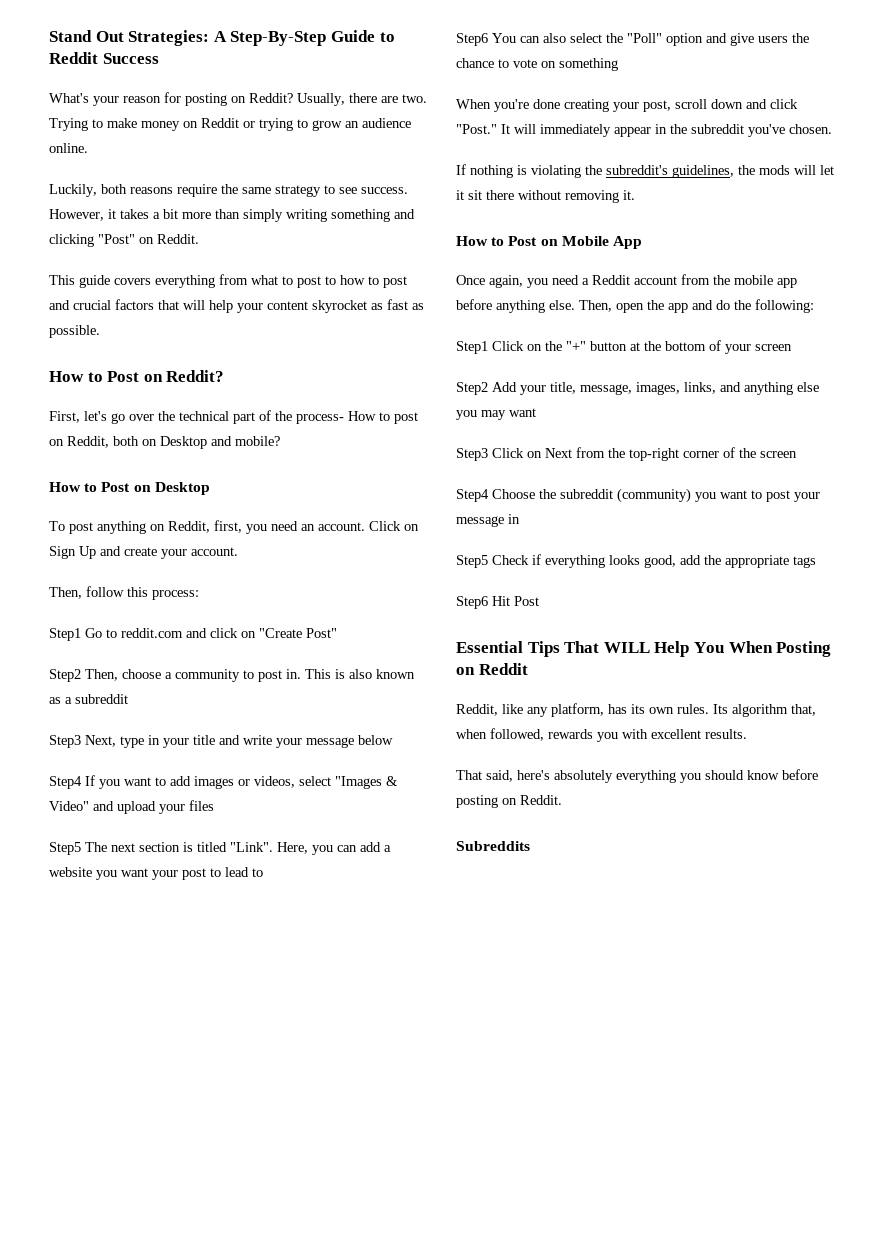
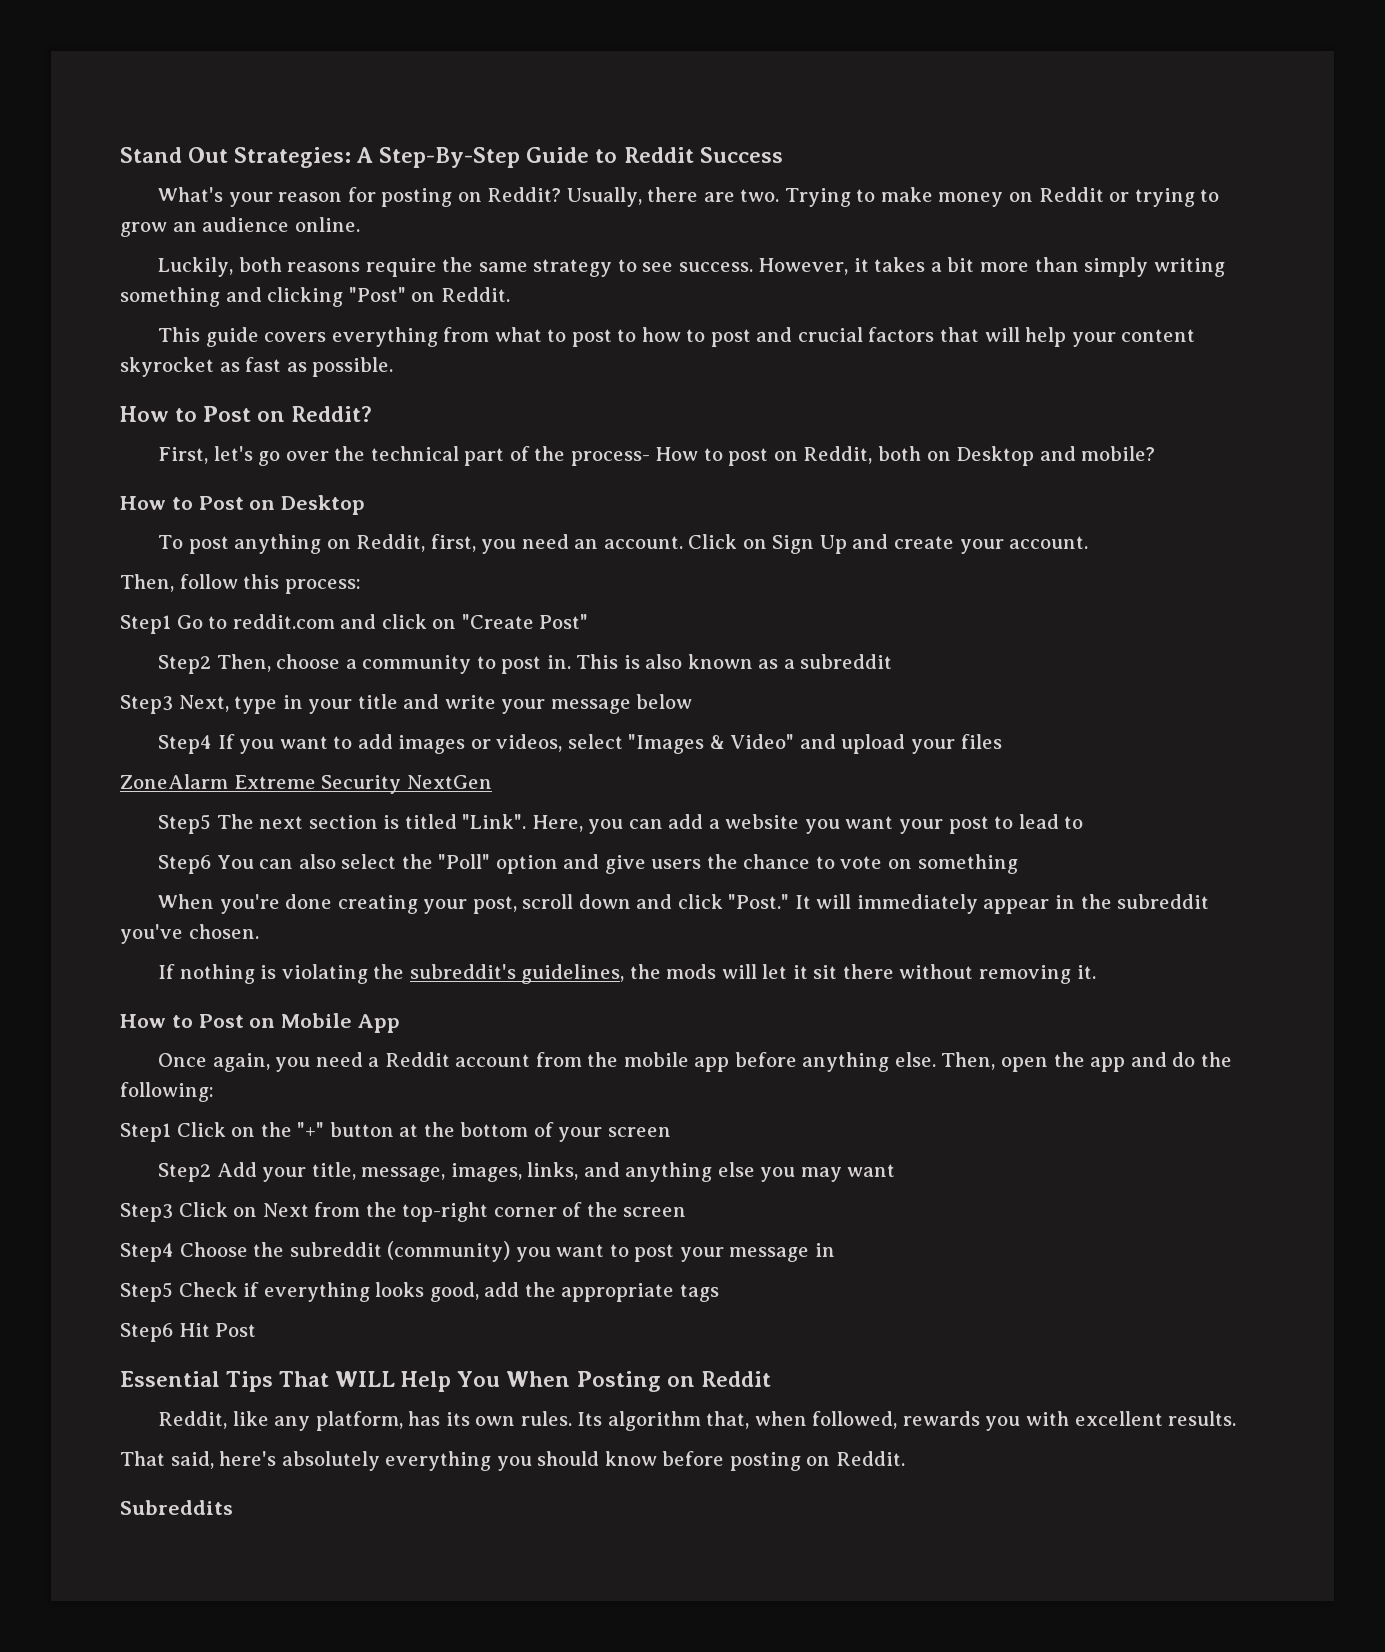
+ ZoneAlarm Extreme Security NextGen

